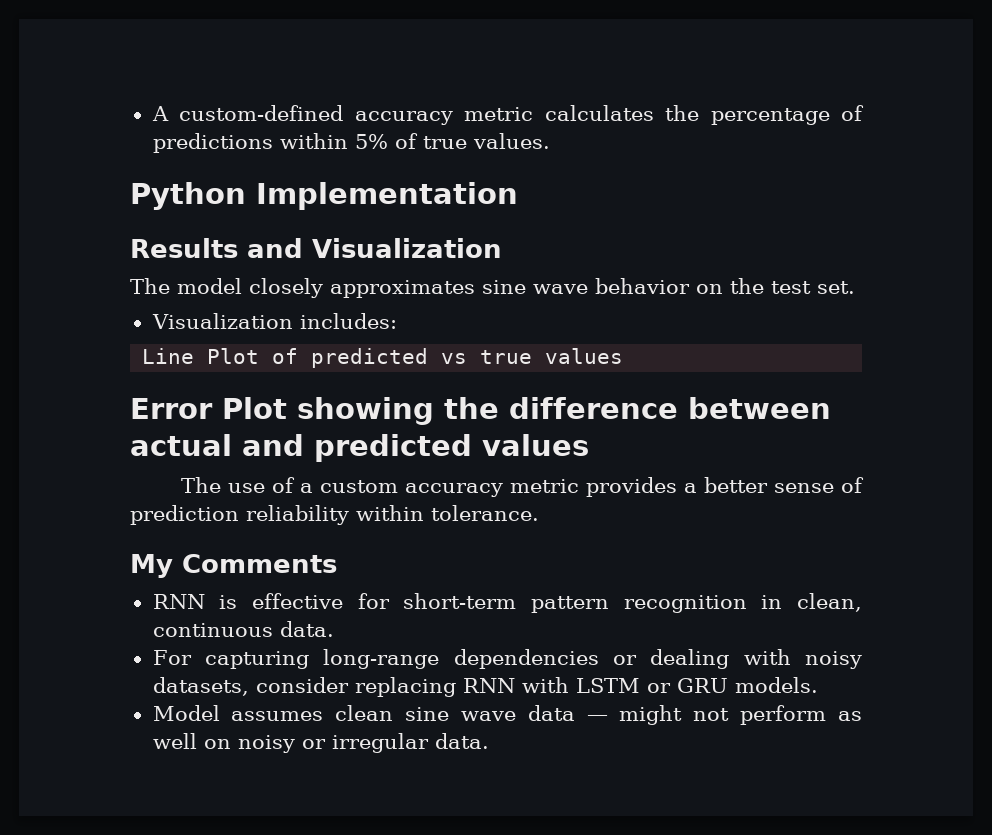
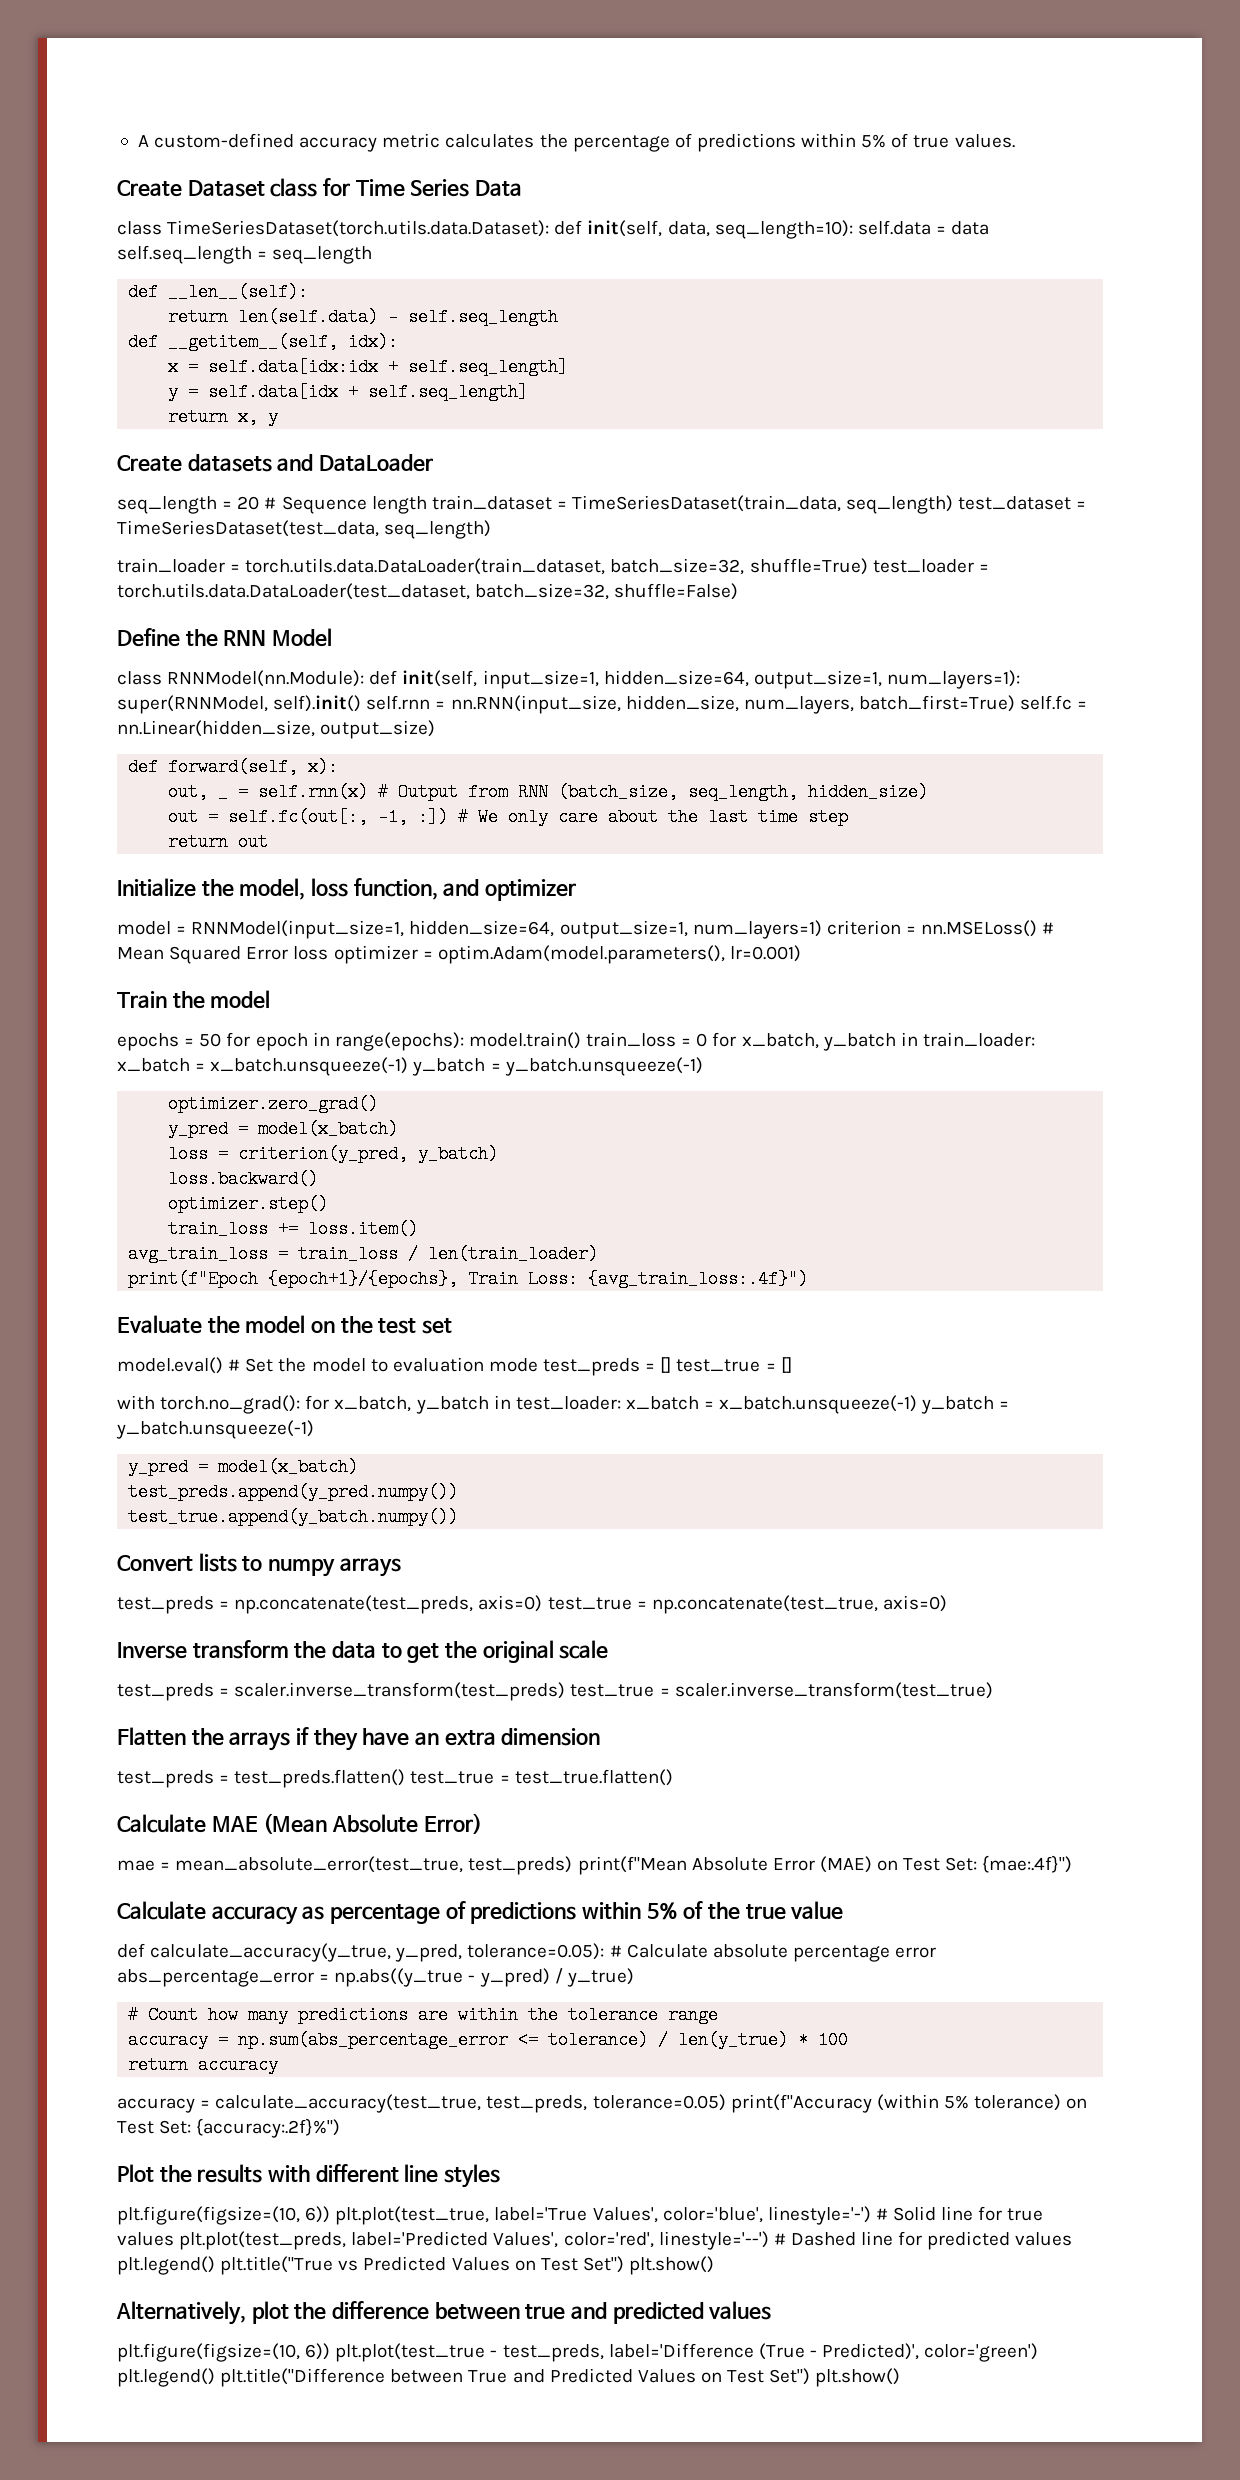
- Python Implementation
- Results and Visualization
- The model closely approximates sine wave behavior on the test set.
- Visualization includes:
- Line Plot of predicted vs true values
- Error Plot showing the difference between actual and predicted values
+ Create Dataset class for Time Series Data
+ class TimeSeriesDataset(torch.utils.data.Dataset): def init(self, data, seq_length=10): self.data = data self.seq_length = seq_length
+ def __len__(self):
+ return len(self.data) - self.seq_length
+ def __getitem__(self, idx):
+ x = self.data[idx:idx + self.seq_length]
+ y = self.data[idx + self.seq_length]
+ return x, y
+ Create datasets and DataLoader
+ seq_length = 20 # Sequence length train_dataset = TimeSeriesDataset(train_data, seq_length) test_dataset = TimeSeriesDataset(test_data, seq_length)
+ train_loader = torch.utils.data.DataLoader(train_dataset, batch_size=32, shuffle=True) test_loader = torch.utils.data.DataLoader(test_dataset, batch_size=32, shuffle=False)
+ Define the RNN Model
+ class RNNModel(nn.Module): def init(self, input_size=1, hidden_size=64, output_size=1, num_layers=1): super(RNNModel, self).init() self.rnn = nn.RNN(input_size, hidden_size, num_layers, batch_first=True) self.fc = nn.Linear(hidden_size, output_size)
+ def forward(self, x):
+ out, _ = self.rnn(x) # Output from RNN (batch_size, seq_length, hidden_size)
+ out = self.fc(out[:, -1, :]) # We only care about the last time step
+ return out
+ Initialize the model, loss function, and optimizer
+ model = RNNModel(input_size=1, hidden_size=64, output_size=1, num_layers=1) criterion = nn.MSELoss() # Mean Squared Error loss optimizer = optim.Adam(model.parameters(), lr=0.001)
+ Train the model
+ epochs = 50 for epoch in range(epochs): model.train() train_loss = 0 for x_batch, y_batch in train_loader: x_batch = x_batch.unsqueeze(-1) y_batch = y_batch.unsqueeze(-1)
+ optimizer.zero_grad()
+ y_pred = model(x_batch)
+ loss = criterion(y_pred, y_batch)
+ loss.backward()
+ optimizer.step()
+ train_loss += loss.item()
+ avg_train_loss = train_loss / len(train_loader)
+ print(f"Epoch {epoch+1}/{epochs}, Train Loss: {avg_train_loss:.4f}")
+ Evaluate the model on the test set
+ model.eval() # Set the model to evaluation mode test_preds = [] test_true = []
+ with torch.no_grad(): for x_batch, y_batch in test_loader: x_batch = x_batch.unsqueeze(-1) y_batch = y_batch.unsqueeze(-1)
+ y_pred = model(x_batch)
+ test_preds.append(y_pred.numpy())
+ test_true.append(y_batch.numpy())
+ Convert lists to numpy arrays
+ test_preds = np.concatenate(test_preds, axis=0) test_true = np.concatenate(test_true, axis=0)
+ Inverse transform the data to get the original scale
+ test_preds = scaler.inverse_transform(test_preds) test_true = scaler.inverse_transform(test_true)
+ Flatten the arrays if they have an extra dimension
+ test_preds = test_preds.flatten() test_true = test_true.flatten()
+ Calculate MAE (Mean Absolute Error)
+ mae = mean_absolute_error(test_true, test_preds) print(f"Mean Absolute Error (MAE) on Test Set: {mae:.4f}")
+ Calculate accuracy as percentage of predictions within 5% of the true value
+ def calculate_accuracy(y_true, y_pred, tolerance=0.05): # Calculate absolute percentage error abs_percentage_error = np.abs((y_true - y_pred) / y_true)
+ # Count how many predictions are within the tolerance range
+ accuracy = np.sum(abs_percentage_error <= tolerance) / len(y_true) * 100
+ return accuracy
+ accuracy = calculate_accuracy(test_true, test_preds, tolerance=0.05) print(f"Accuracy (within 5% tolerance) on Test Set: {accuracy:.2f}%")
+ Plot the results with different line styles
+ plt.figure(figsize=(10, 6)) plt.plot(test_true, label='True Values', color='blue', linestyle='-') # Solid line for true values plt.plot(test_preds, label='Predicted Values', color='red', linestyle='--') # Dashed line for predicted values plt.legend() plt.title("True vs Predicted Values on Test Set") plt.show()
+ Alternatively, plot the difference between true and predicted values
- The use of a custom accuracy metric provides a better sense of prediction reliability within tolerance.
- My Comments
- RNN is effective for short-term pattern recognition in clean, continuous data.
- For capturing long-range dependencies or dealing with noisy datasets, consider replacing RNN with LSTM or GRU models.
- Model assumes clean sine wave data — might not perform as well on noisy or irregular data.
+ plt.figure(figsize=(10, 6)) plt.plot(test_true - test_preds, label='Difference (True - Predicted)', color='green') plt.legend() plt.title("Difference between True and Predicted Values on Test Set") plt.show()

